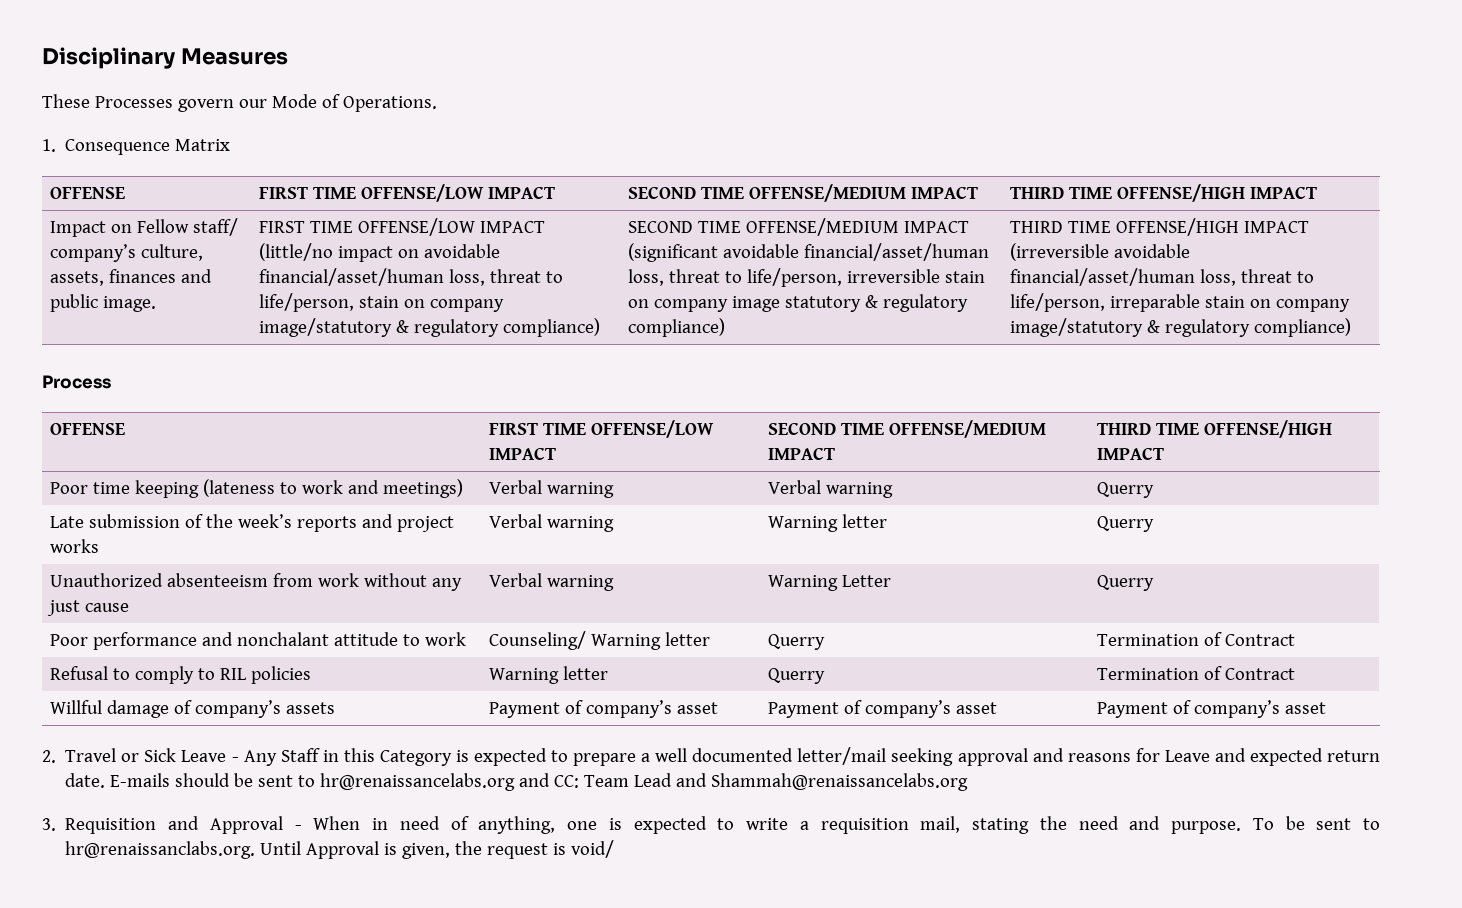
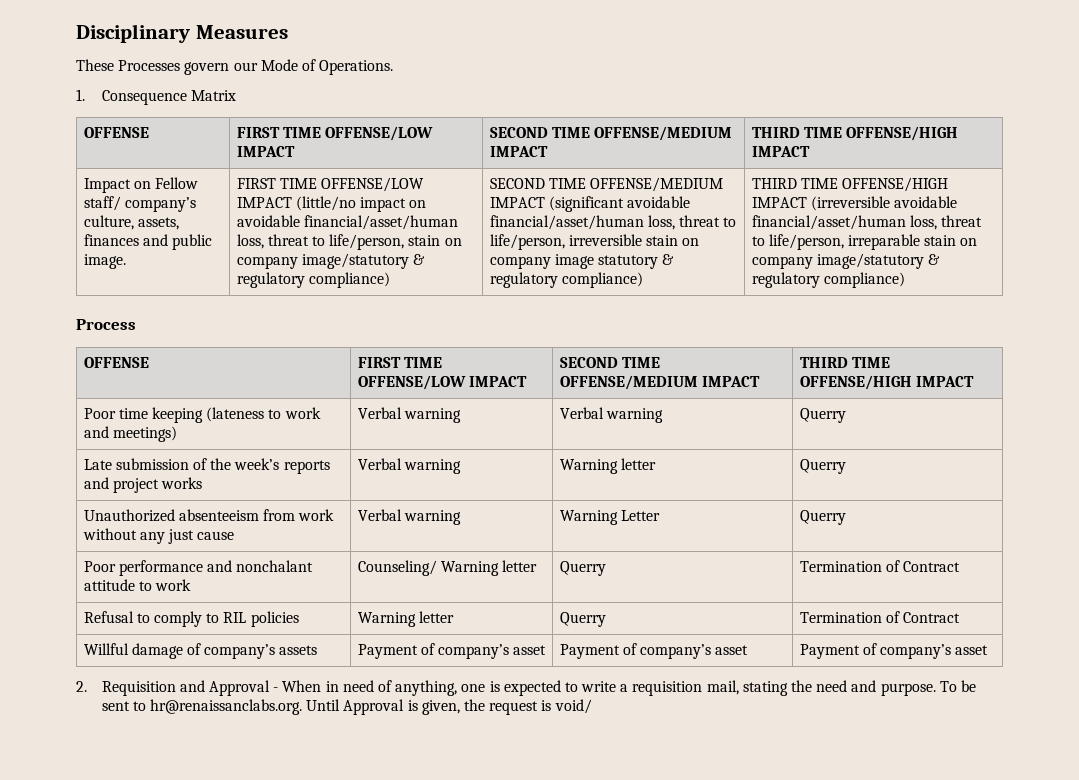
- 2. Travel or Sick Leave - Any Staff in this Category is expected to prepare a well documented letter/mail seeking approval and reasons for Leave and expected return date. E-mails should be sent to hr@renaissancelabs.org and CC: Team Lead and Shammah@renaissancelabs.org
- 3. Requisition and Approval - When in need of anything, one is expected to write a requisition mail, stating the need and purpose.
+ 2. Requisition and Approval - When in need of anything, one is expected to write a requisition mail, stating the need and purpose.

